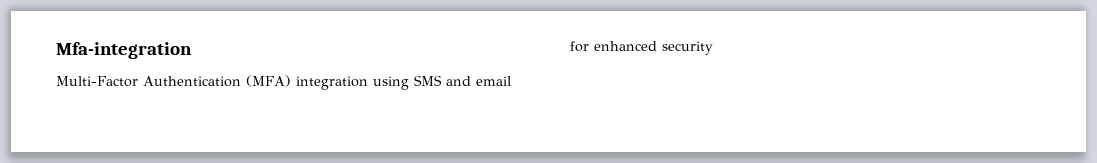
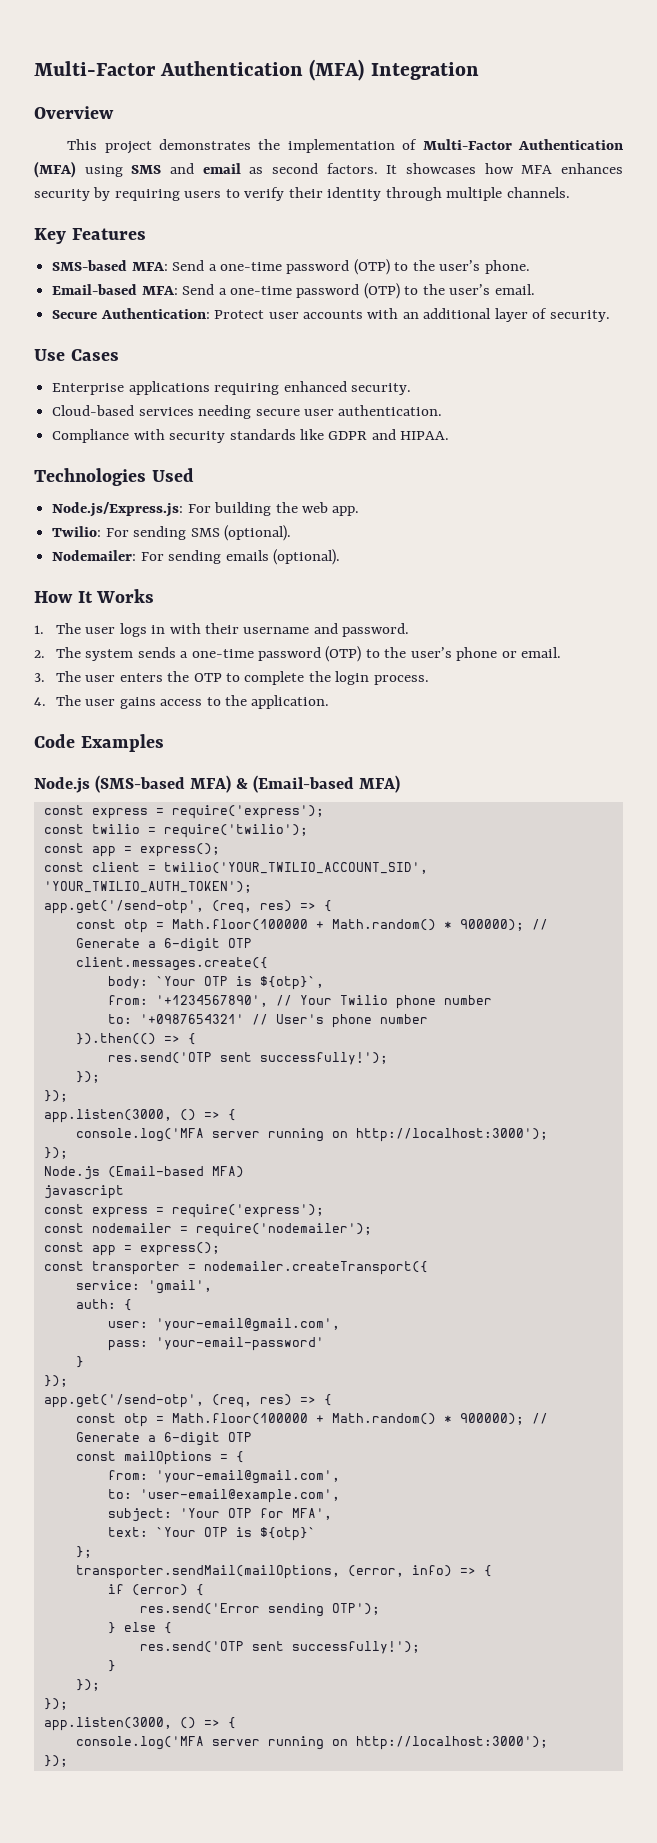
- Mfa-integration
- Multi-Factor Authentication (MFA) integration using SMS and email for enhanced security
+ Multi-Factor Authentication (MFA) Integration
+ Overview
+ This project demonstrates the implementation of Multi-Factor Authentication (MFA) using SMS and email as second factors. It showcases how MFA enhances security by requiring users to verify their identity through multiple channels.
+ Key Features
+ SMS-based MFA: Send a one-time password (OTP) to the user’s phone.
+ Email-based MFA: Send a one-time password (OTP) to the user’s email.
+ Secure Authentication: Protect user accounts with an additional layer of security.
+ Use Cases
+ Enterprise applications requiring enhanced security.
+ Cloud-based services needing secure user authentication.
+ Compliance with security standards like GDPR and HIPAA.
+ Technologies Used
+ Node.js/Express.js: For building the web app.
+ Twilio: For sending SMS (optional).
+ Nodemailer: For sending emails (optional).
+ How It Works
+ 1. The user logs in with their username and password.
+ 2. The system sends a one-time password (OTP) to the user’s phone or email.
+ 3. The user enters the OTP to complete the login process.
+ 4. The user gains access to the application.
+ Code Examples
+ Node.js (SMS-based MFA) & (Email-based MFA)
+ const express = require('express');
+ const twilio = require('twilio');
+ const app = express();
+ const client = twilio('YOUR_TWILIO_ACCOUNT_SID', 'YOUR_TWILIO_AUTH_TOKEN');
+ app.get('/send-otp', (req, res) => {
+ const otp = Math.floor(100000 + Math.random() * 900000); // Generate a 6-digit OTP
+ client.messages.create({
+ body: `Your OTP is ${otp}`,
+ from: '+1234567890', // Your Twilio phone number
+ to: '+0987654321' // User's phone number
+ }).then(() => {
+ res.send('OTP sent successfully!');
+ });
+ });
+ app.listen(3000, () => {
+ console.log('MFA server running on http://localhost:3000');
+ });
+ Node.js (Email-based MFA)
+ javascript
+ const express = require('express');
+ const nodemailer = require('nodemailer');
+ const app = express();
+ const transporter = nodemailer.createTransport({
+ service: 'gmail',
+ auth: {
+ user: 'your-email@gmail.com',
+ pass: 'your-email-password'
+ }
+ });
+ app.get('/send-otp', (req, res) => {
+ const otp = Math.floor(100000 + Math.random() * 900000); // Generate a 6-digit OTP
+ const mailOptions = {
+ from: 'your-email@gmail.com',
+ to: 'user-email@example.com',
+ subject: 'Your OTP for MFA',
+ text: `Your OTP is ${otp}`
+ };
+ transporter.sendMail(mailOptions, (error, info) => {
+ if (error) {
+ res.send('Error sending OTP');
+ } else {
+ res.send('OTP sent successfully!');
+ }
+ });
+ });
+ app.listen(3000, () => {
+ console.log('MFA server running on http://localhost:3000');
+ });

